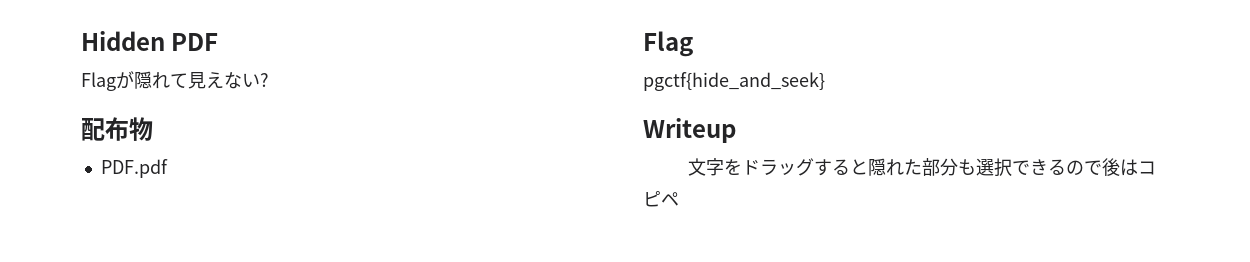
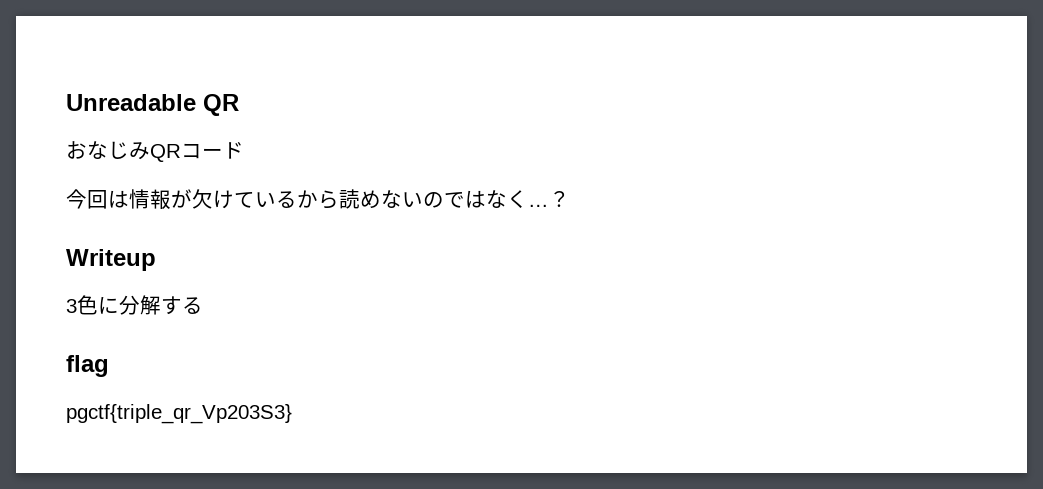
- Hidden PDF
- Flagが隠れて見えない?
- 配布物
- PDF.pdf
- Flag
- pgctf{hide_and_seek}
+ Unreadable QR
+ おなじみQRコード
+ 今回は情報が欠けているから読めないのではなく…？
  Writeup
- 文字をドラッグすると隠れた部分も選択できるので後はコピペ
+ 3色に分解する
+ flag
+ pgctf{triple_qr_Vp203S3}

